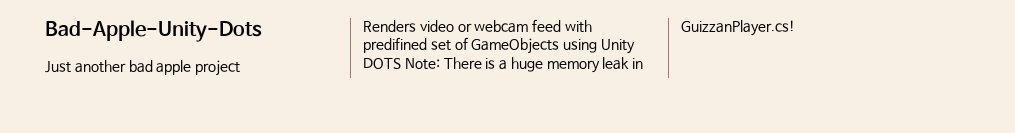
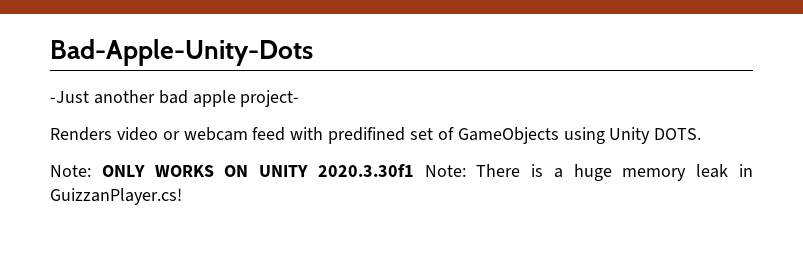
- Just another bad apple project
+ -Just another bad apple project-
- Renders video or webcam feed with predifined set of GameObjects using Unity DOTS Note: There is a huge memory leak in GuizzanPlayer.cs!
+ Renders video or webcam feed with predifined set of GameObjects using Unity DOTS.
+ Note: ONLY WORKS ON UNITY 2020.3.30f1 Note: There is a huge memory leak in GuizzanPlayer.cs!

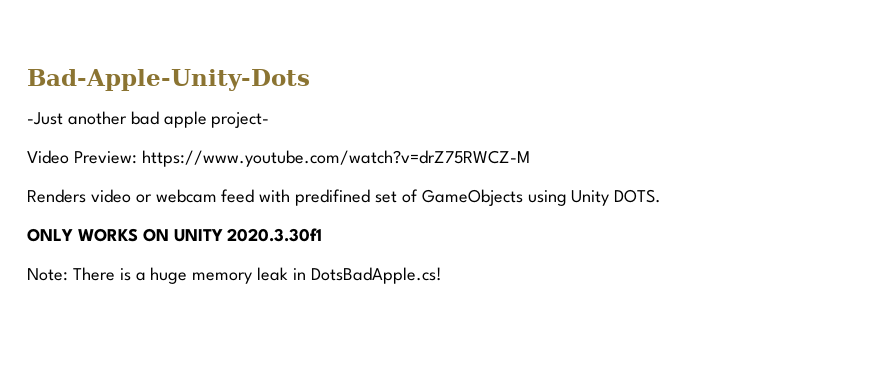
+ Video Preview: https://www.youtube.com/watch?v=drZ75RWCZ-M
- Note: ONLY WORKS ON UNITY 2020.3.30f1 Note: There is a huge memory leak in GuizzanPlayer.cs!
+ ONLY WORKS ON UNITY 2020.3.30f1
+ Note: There is a huge memory leak in DotsBadApple.cs!

